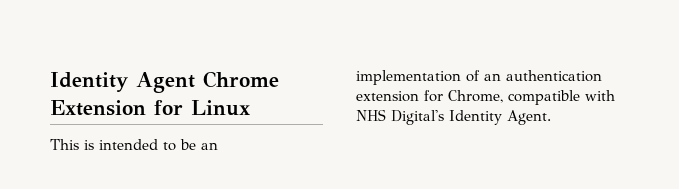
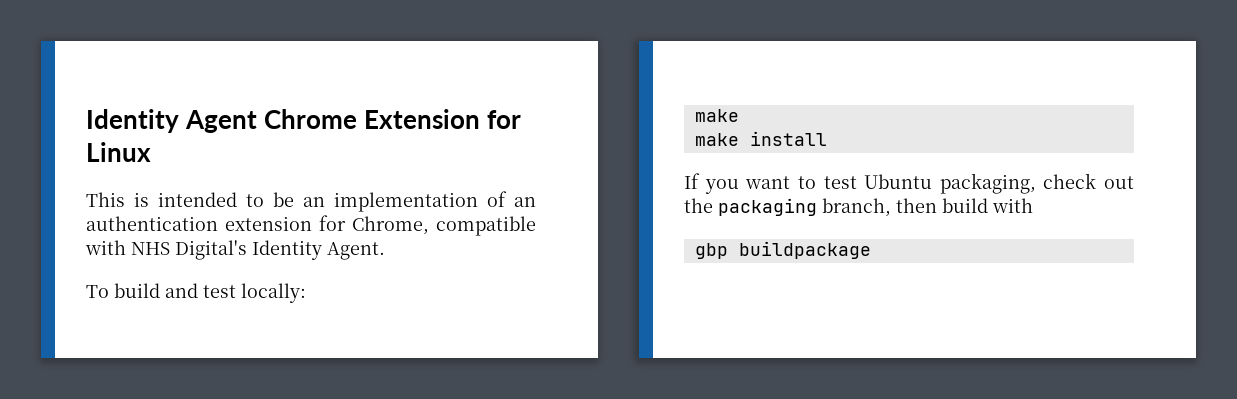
+ To build and test locally:
+ make
+ make install
+ If you want to test Ubuntu packaging, check out the packaging branch, then build with
+ gbp buildpackage

